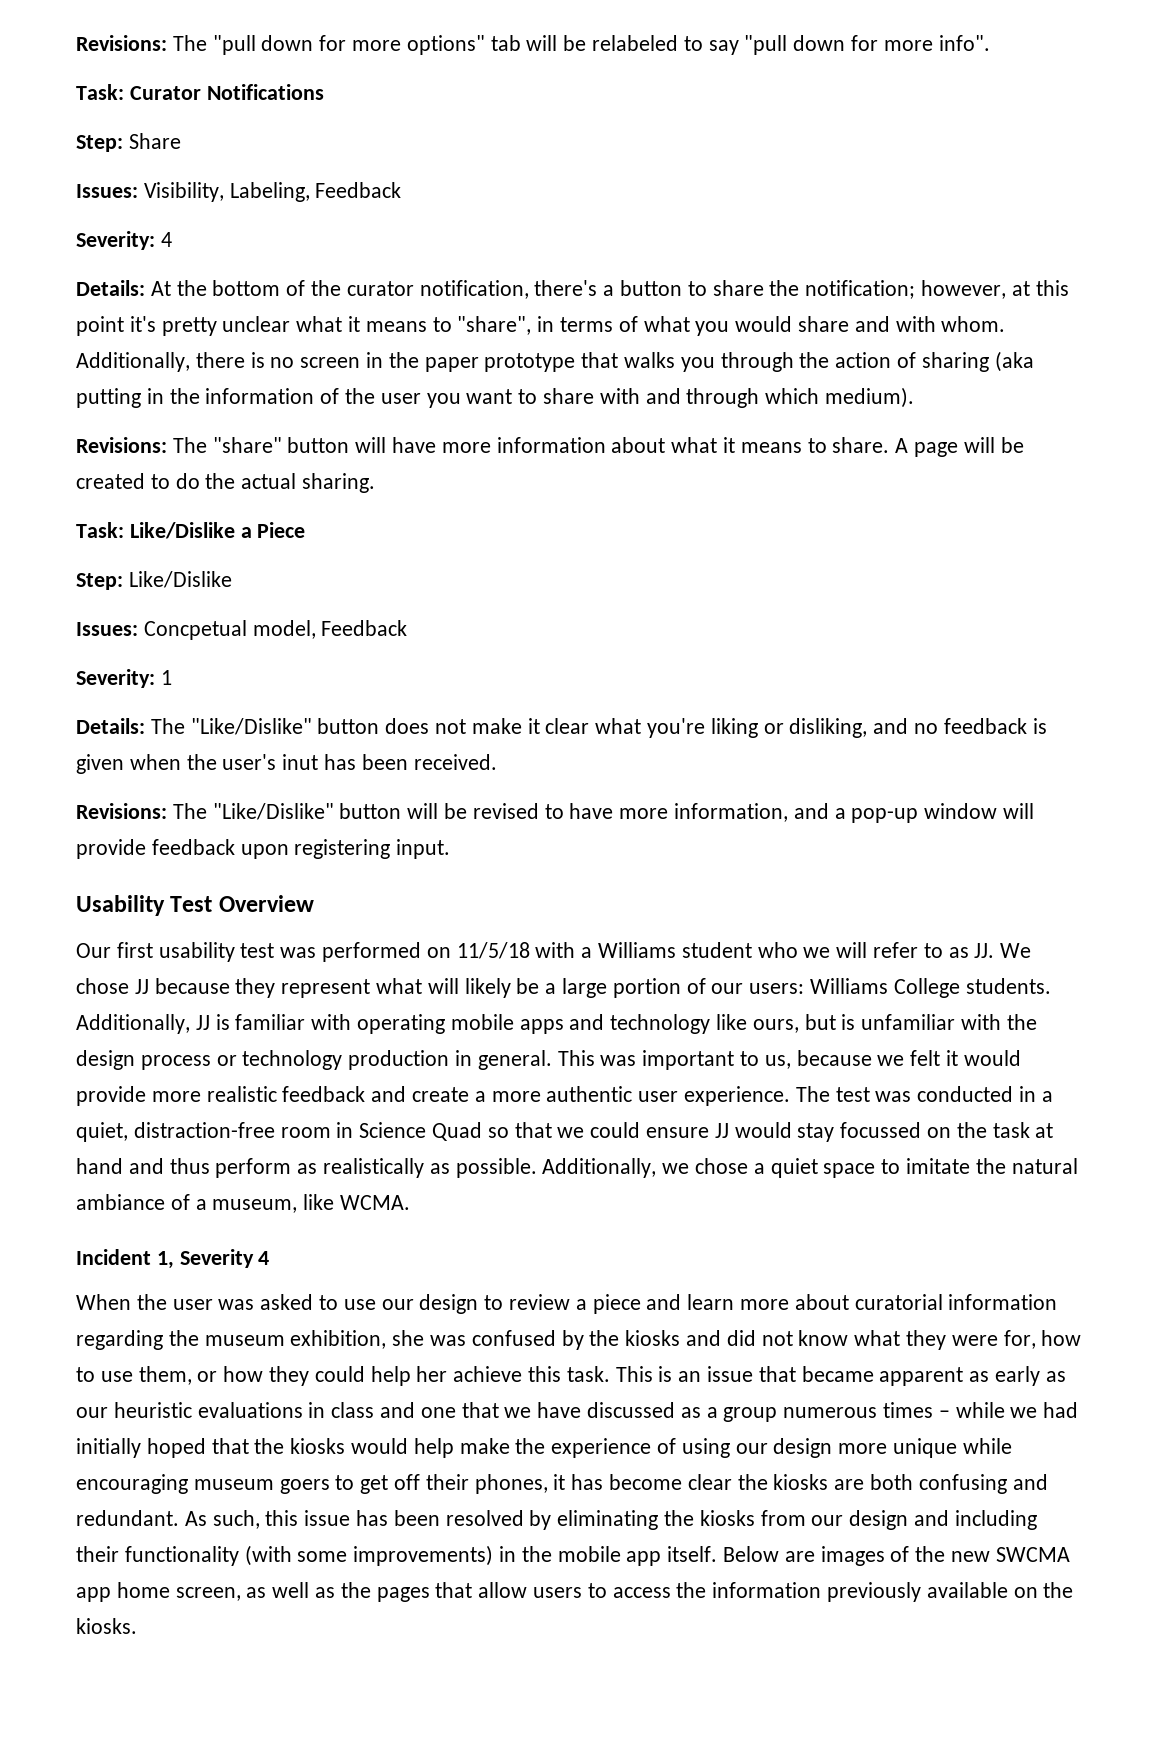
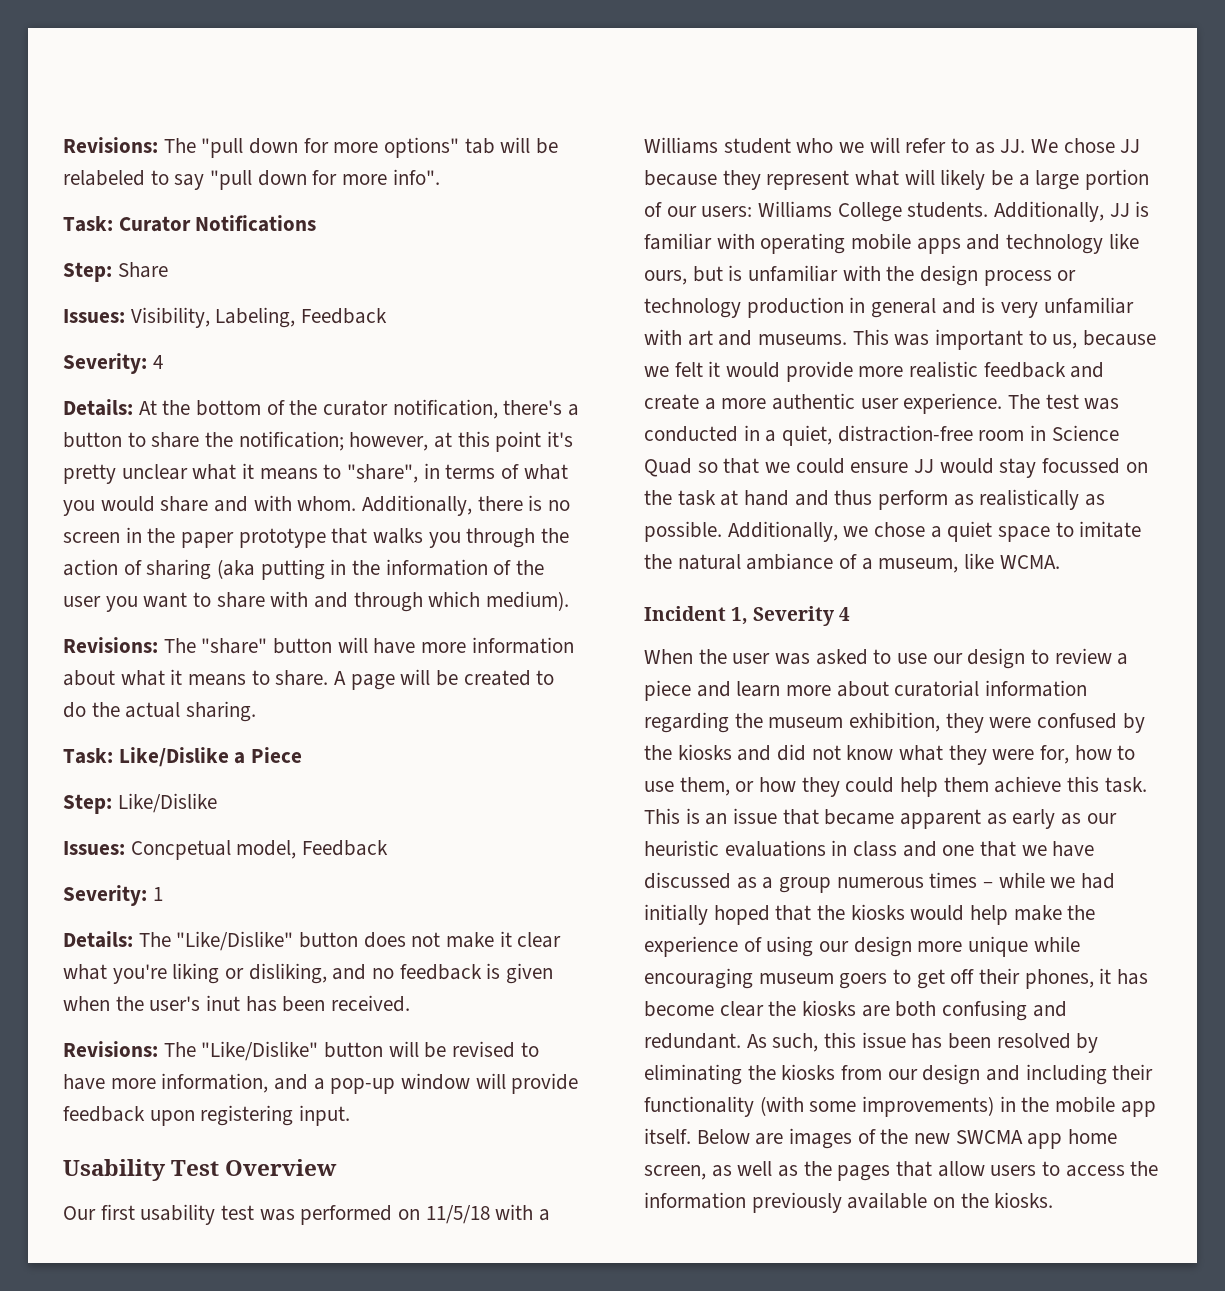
- Additionally, JJ is familiar with operating mobile apps and technology like ours, but is unfamiliar with the design process or technology production in general.
+ Additionally, JJ is familiar with operating mobile apps and technology like ours, but is unfamiliar with the design process or technology production in general and is very unfamiliar with art and museums.
- When the user was asked to use our design to review a piece and learn more about curatorial information regarding the museum exhibition, she was confused by the kiosks and did not know what they were for, how to use them, or how they could help her achieve this task.
+ When the user was asked to use our design to review a piece and learn more about curatorial information regarding the museum exhibition, they were confused by the kiosks and did not know what they were for, how to use them, or how they could help them achieve this task.

